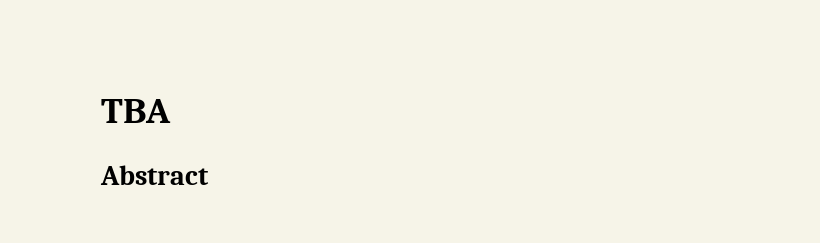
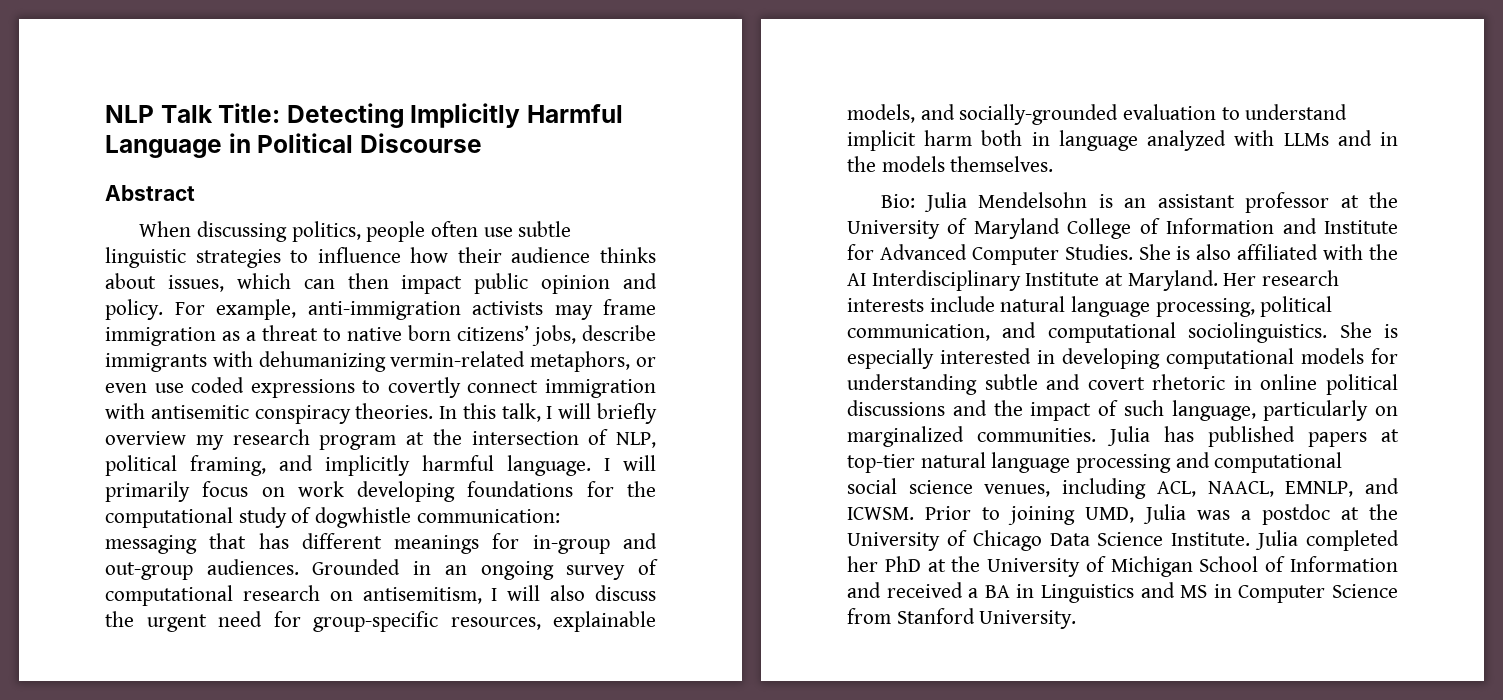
- TBA
+ NLP Talk Title: Detecting Implicitly Harmful Language in Political Discourse
  Abstract
+ When discussing politics, people often use subtle linguistic strategies to influence how their audience thinks about issues, which can then impact public opinion and policy. For example, anti-immigration activists may frame immigration as a threat to native born citizens’ jobs, describe immigrants with dehumanizing vermin-related metaphors, or even use coded expressions to covertly connect immigration with antisemitic conspiracy theories. In this talk, I will briefly overview my research program at the intersection of NLP, political framing, and implicitly harmful language. I will primarily focus on work developing foundations for the computational study of dogwhistle communication: messaging that has different meanings for in-group and out-group audiences. Grounded in an ongoing survey of computational research on antisemitism, I will also discuss the urgent need for group-specific resources, explainable models, and socially-grounded evaluation to understand implicit harm both in language analyzed with LLMs and in the models themselves.
+ Bio: Julia Mendelsohn is an assistant professor at the University of Maryland College of Information and Institute for Advanced Computer Studies. She is also affiliated with the AI Interdisciplinary Institute at Maryland. Her research interests include natural language processing, political communication, and computational sociolinguistics. She is especially interested in developing computational models for understanding subtle and covert rhetoric in online political discussions and the impact of such language, particularly on marginalized communities. Julia has published papers at top-tier natural language processing and computational social science venues, including ACL, NAACL, EMNLP, and ICWSM. Prior to joining UMD, Julia was a postdoc at the University of Chicago Data Science Institute. Julia completed her PhD at the University of Michigan School of Information and received a BA in Linguistics and MS in Computer Science from Stanford University.

